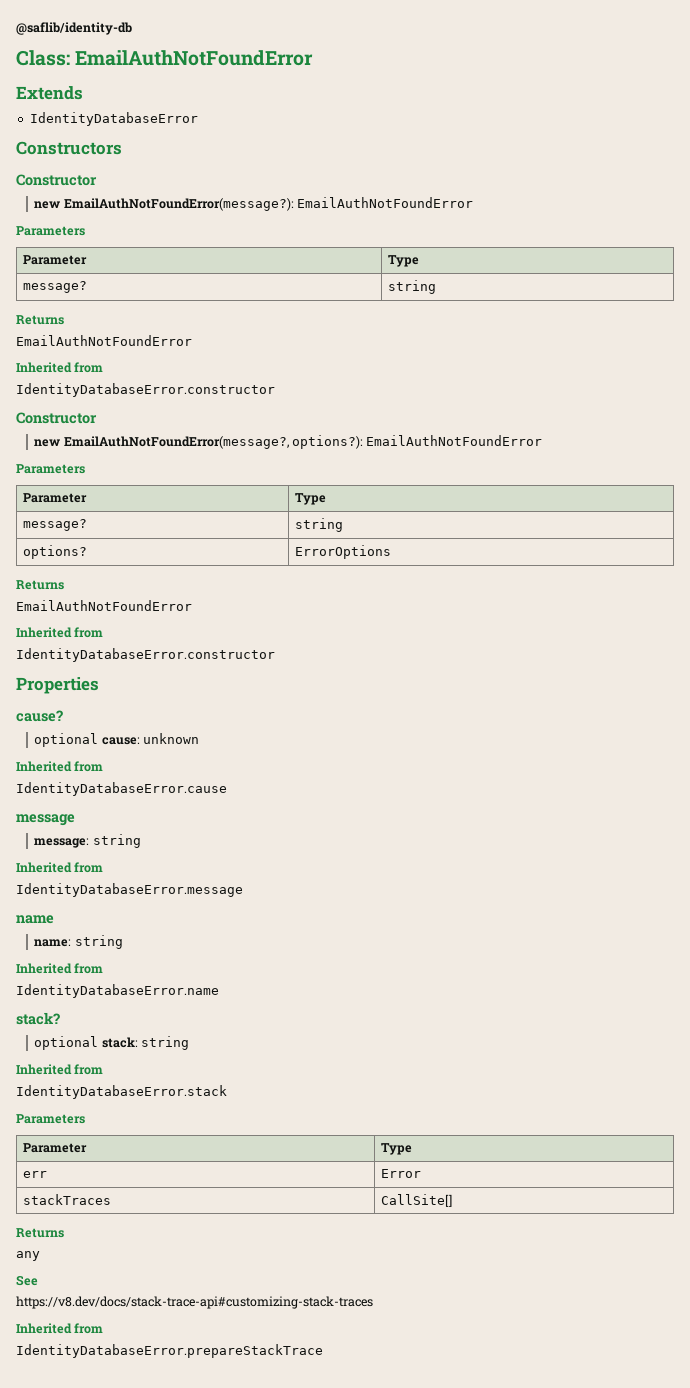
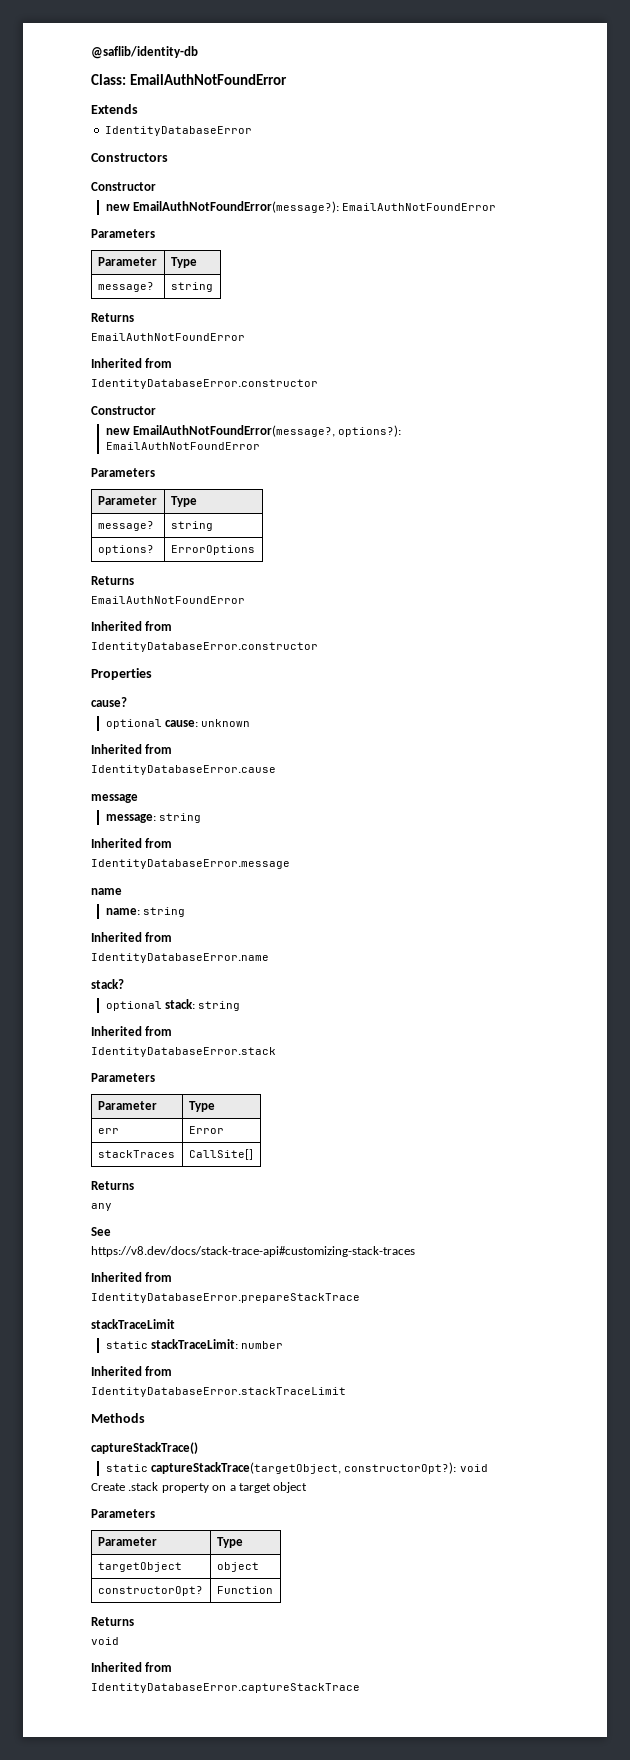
+ stackTraceLimit
+ static stackTraceLimit: number
+ Inherited from
+ IdentityDatabaseError.stackTraceLimit
+ Methods
+ captureStackTrace()
+ static captureStackTrace(targetObject, constructorOpt?): void
+ Create .stack property on a target object
+ Parameters
+ Parameter | Type
+ targetObject | object
+ constructorOpt? | Function
+ Returns
+ void
+ Inherited from
+ IdentityDatabaseError.captureStackTrace

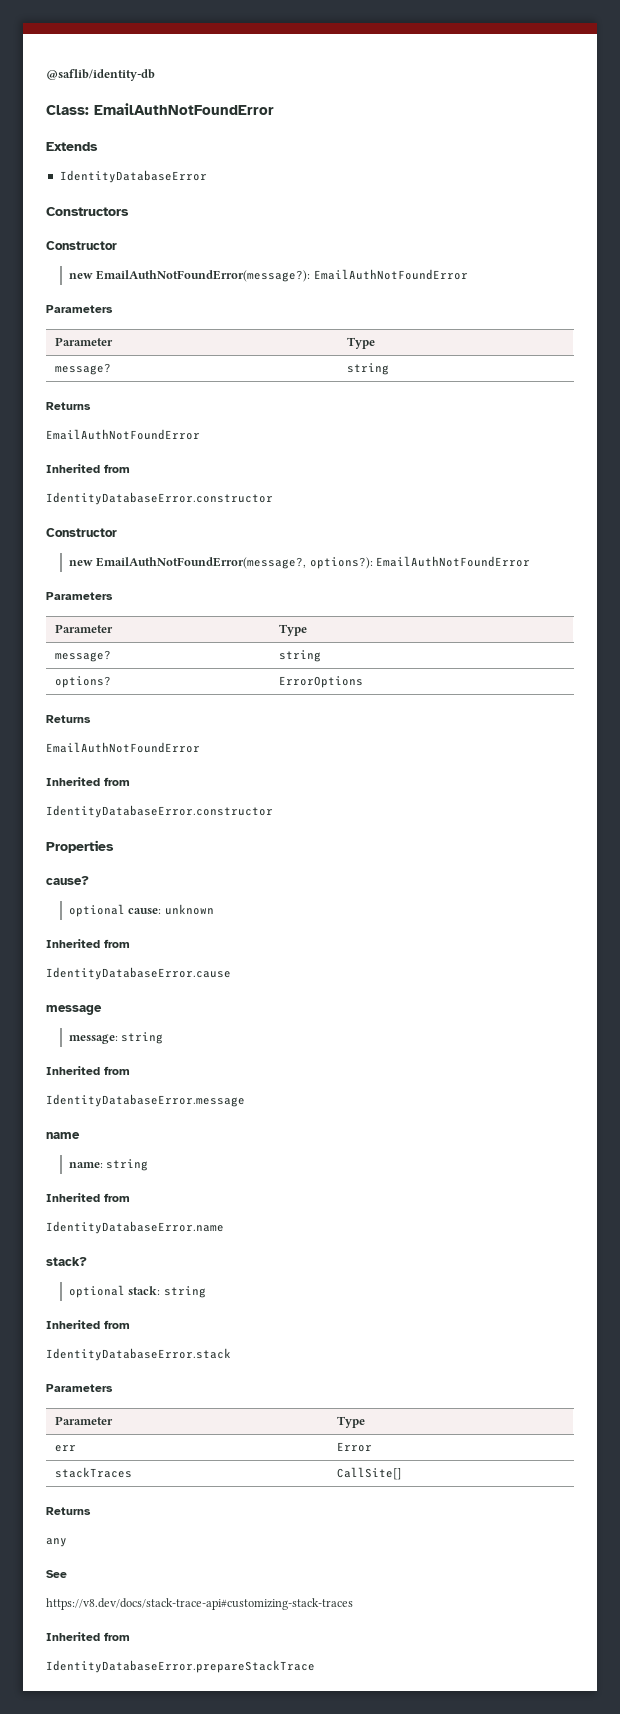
- stackTraceLimit
- static stackTraceLimit: number
- Inherited from
- IdentityDatabaseError.stackTraceLimit
- Methods
- captureStackTrace()
- static captureStackTrace(targetObject, constructorOpt?): void
- Create .stack property on a target object
- Parameters
- Parameter | Type
- targetObject | object
- constructorOpt? | Function
- Returns
- void
- Inherited from
- IdentityDatabaseError.captureStackTrace

